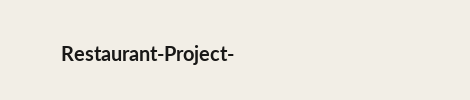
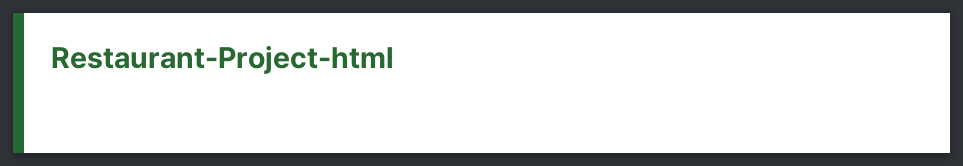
- Restaurant-Project-
+ Restaurant-Project-html

